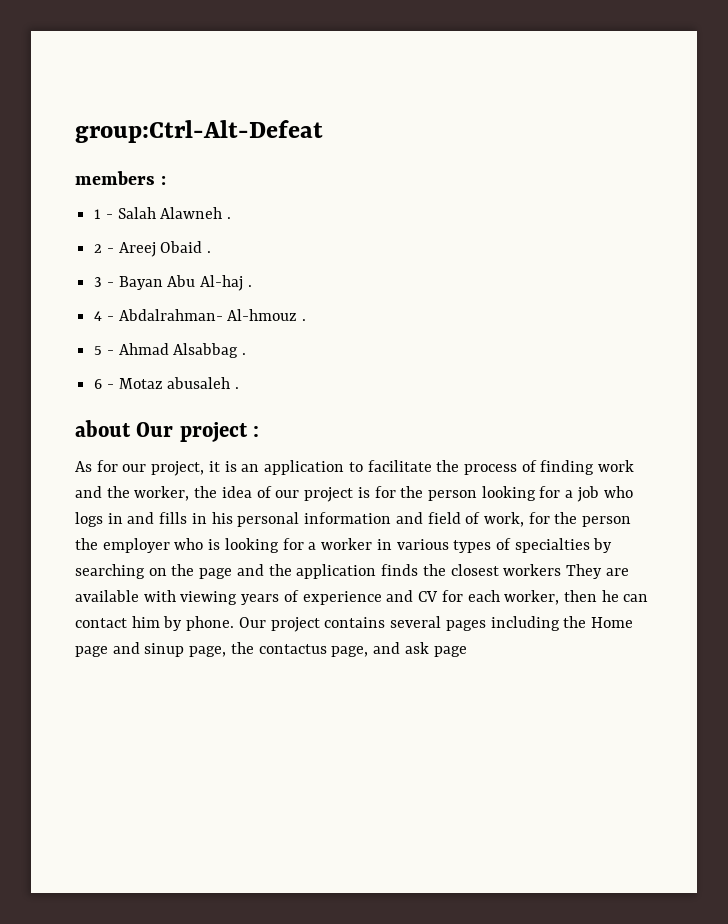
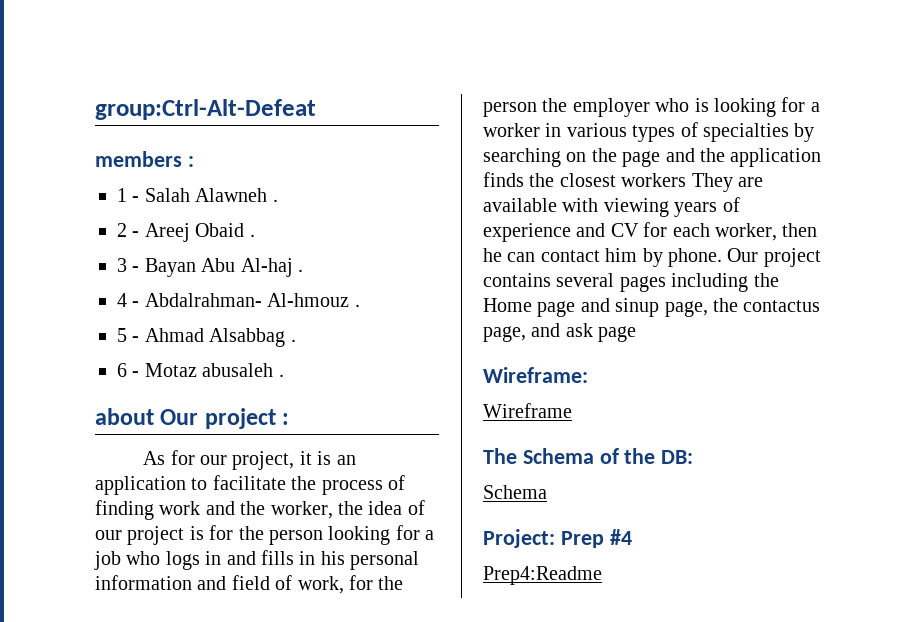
+ Wireframe:
+ Wireframe
+ The Schema of the DB:
+ Schema
+ Project: Prep #4
+ Prep4:Readme

